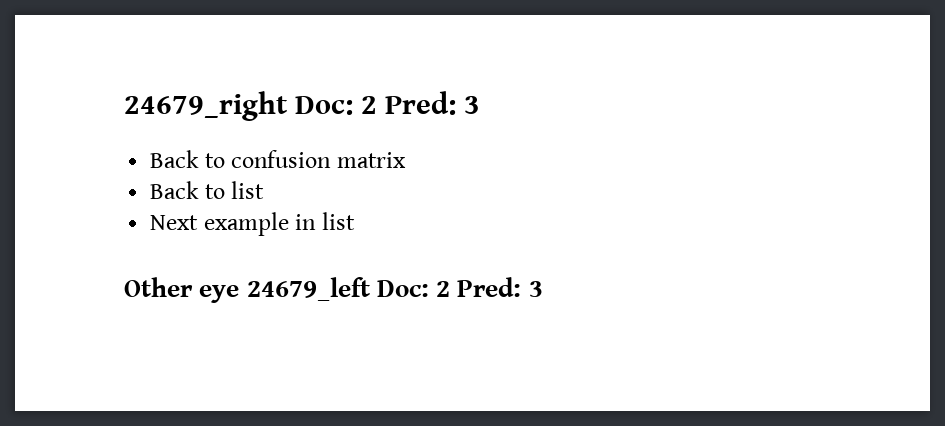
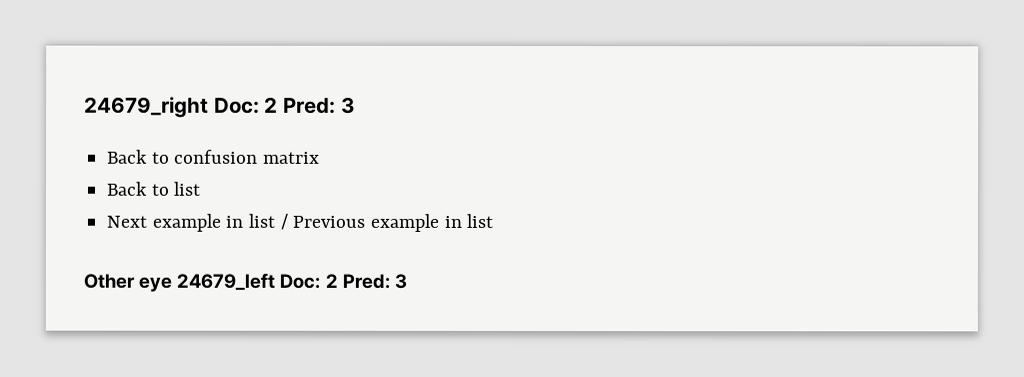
- Next example in list
+ Next example in list / Previous example in list

